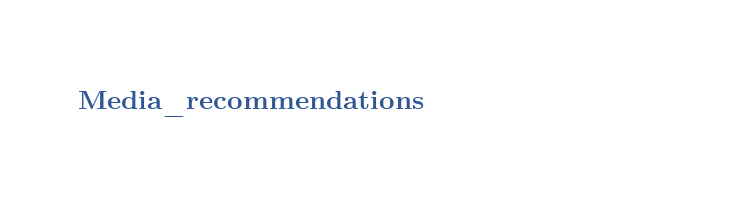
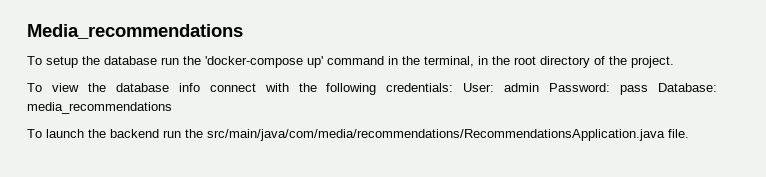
+ To setup the database run the 'docker-compose up' command in the terminal, in the root directory of the project.
+ To view the database info connect with the following credentials: User: admin Password: pass Database: media_recommendations
+ To launch the backend run the src/main/java/com/media/recommendations/RecommendationsApplication.java file.

